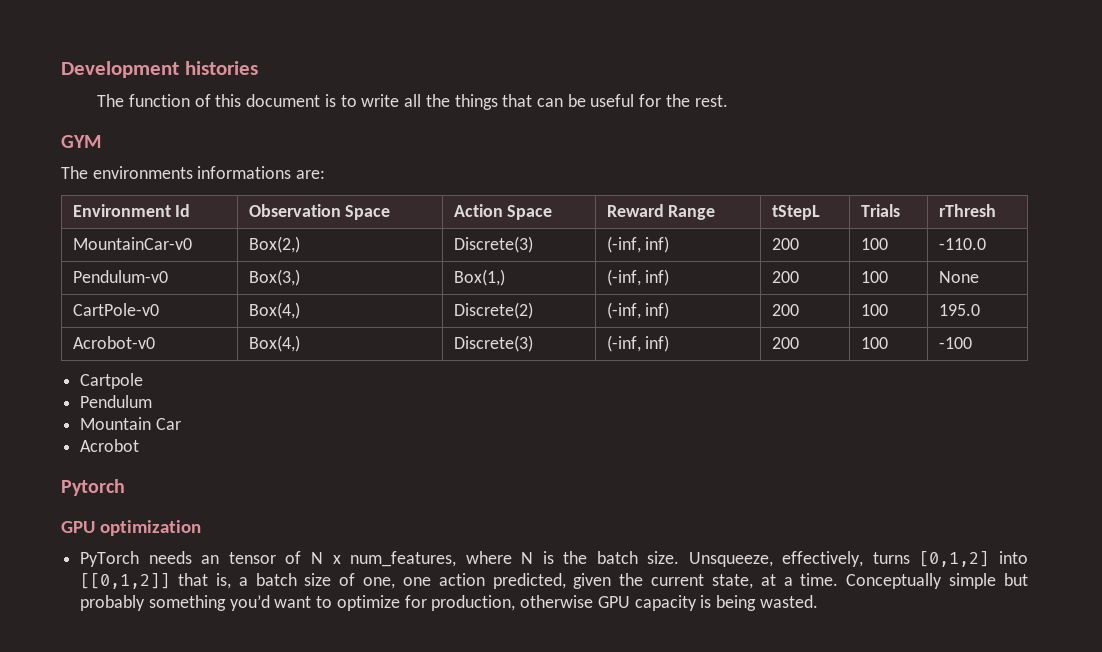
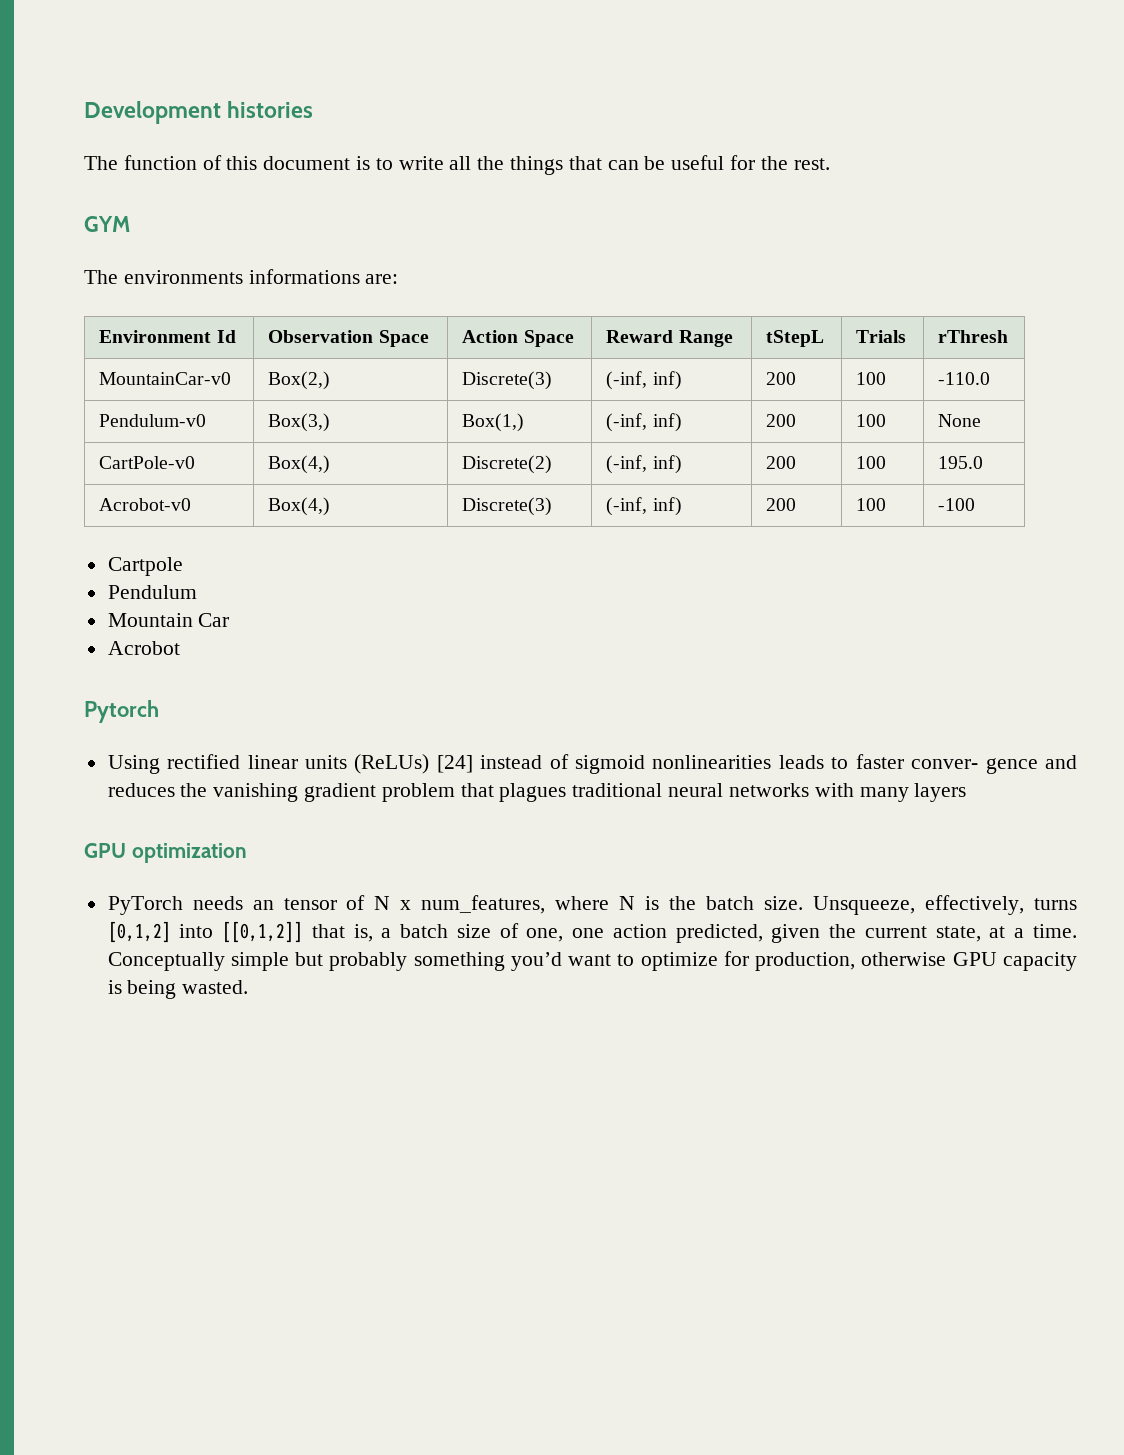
+ Using rectified linear units (ReLUs) [24] instead of sigmoid nonlinearities leads to faster conver- gence and reduces the vanishing gradient problem that plagues traditional neural networks with many layers

